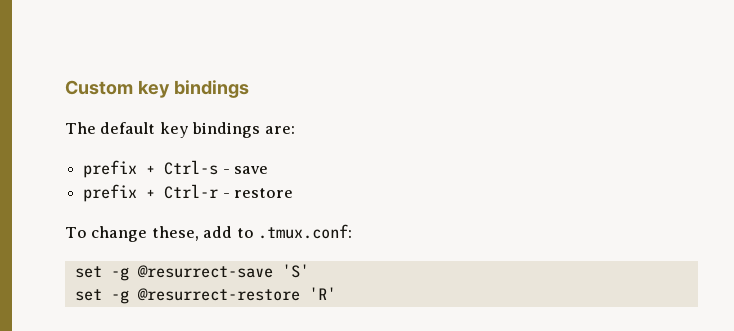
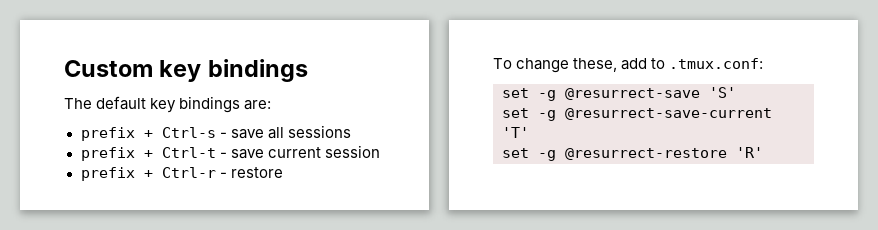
- prefix + Ctrl-s - save
+ prefix + Ctrl-s - save all sessions
+ prefix + Ctrl-t - save current session
+ set -g @resurrect-save-current 'T'

